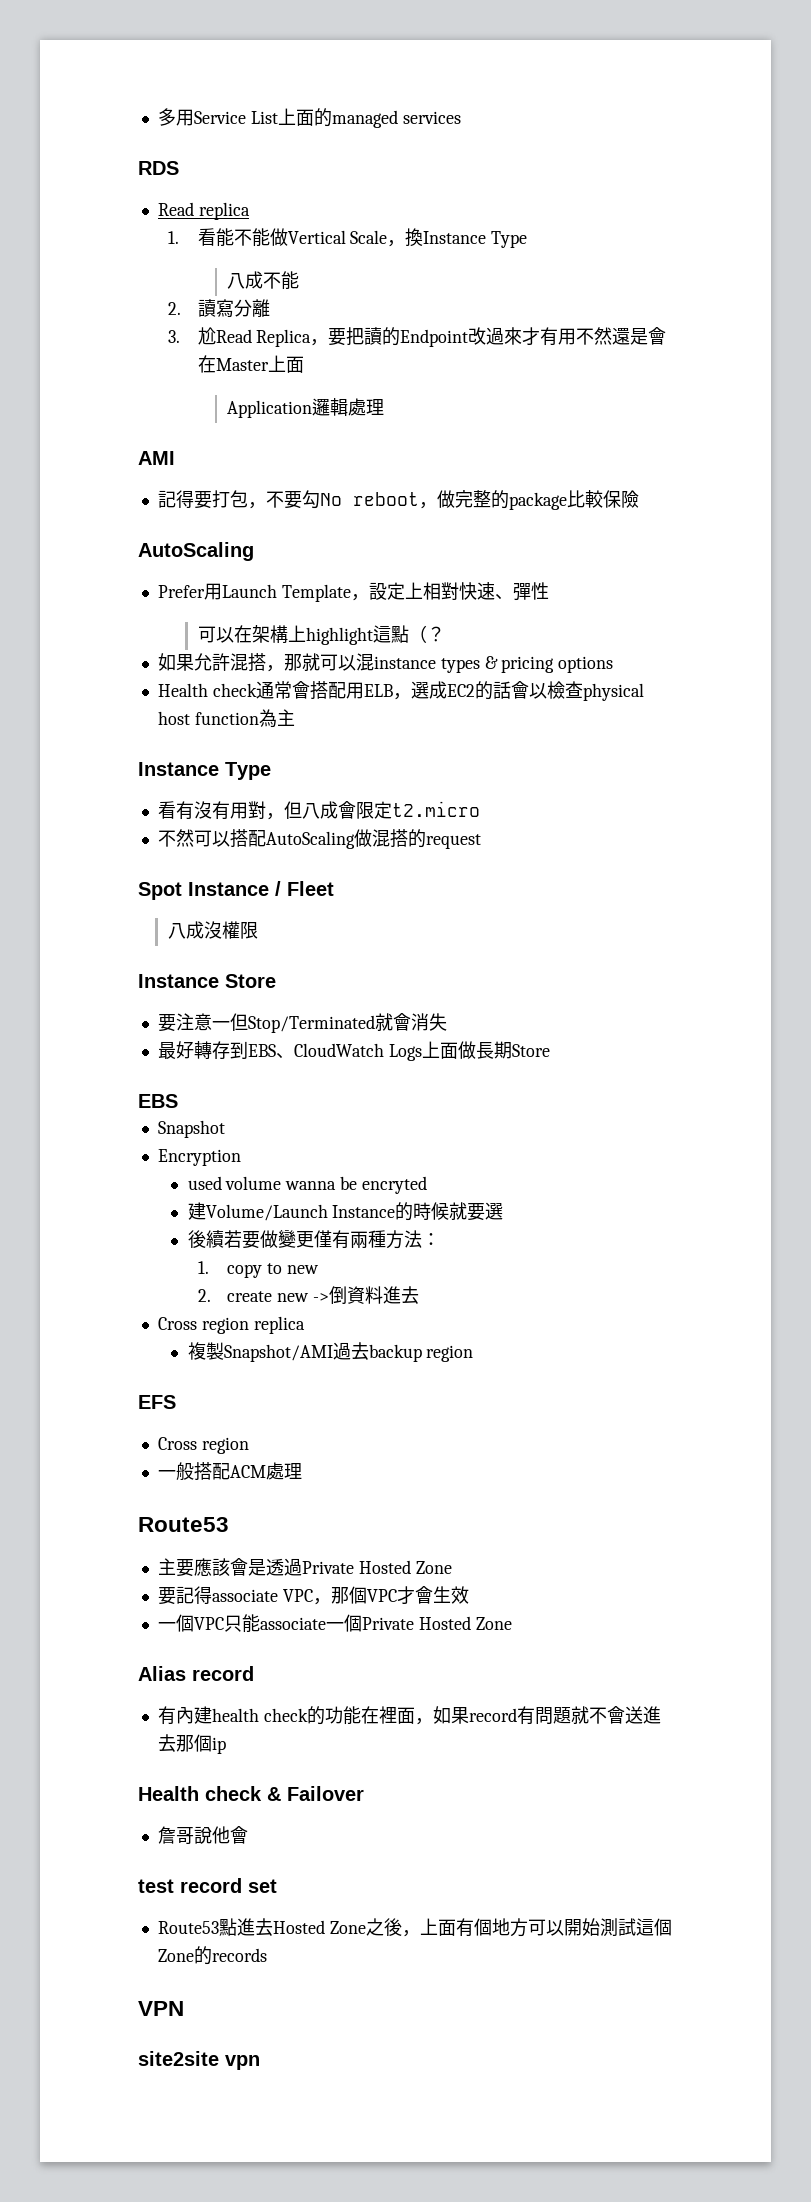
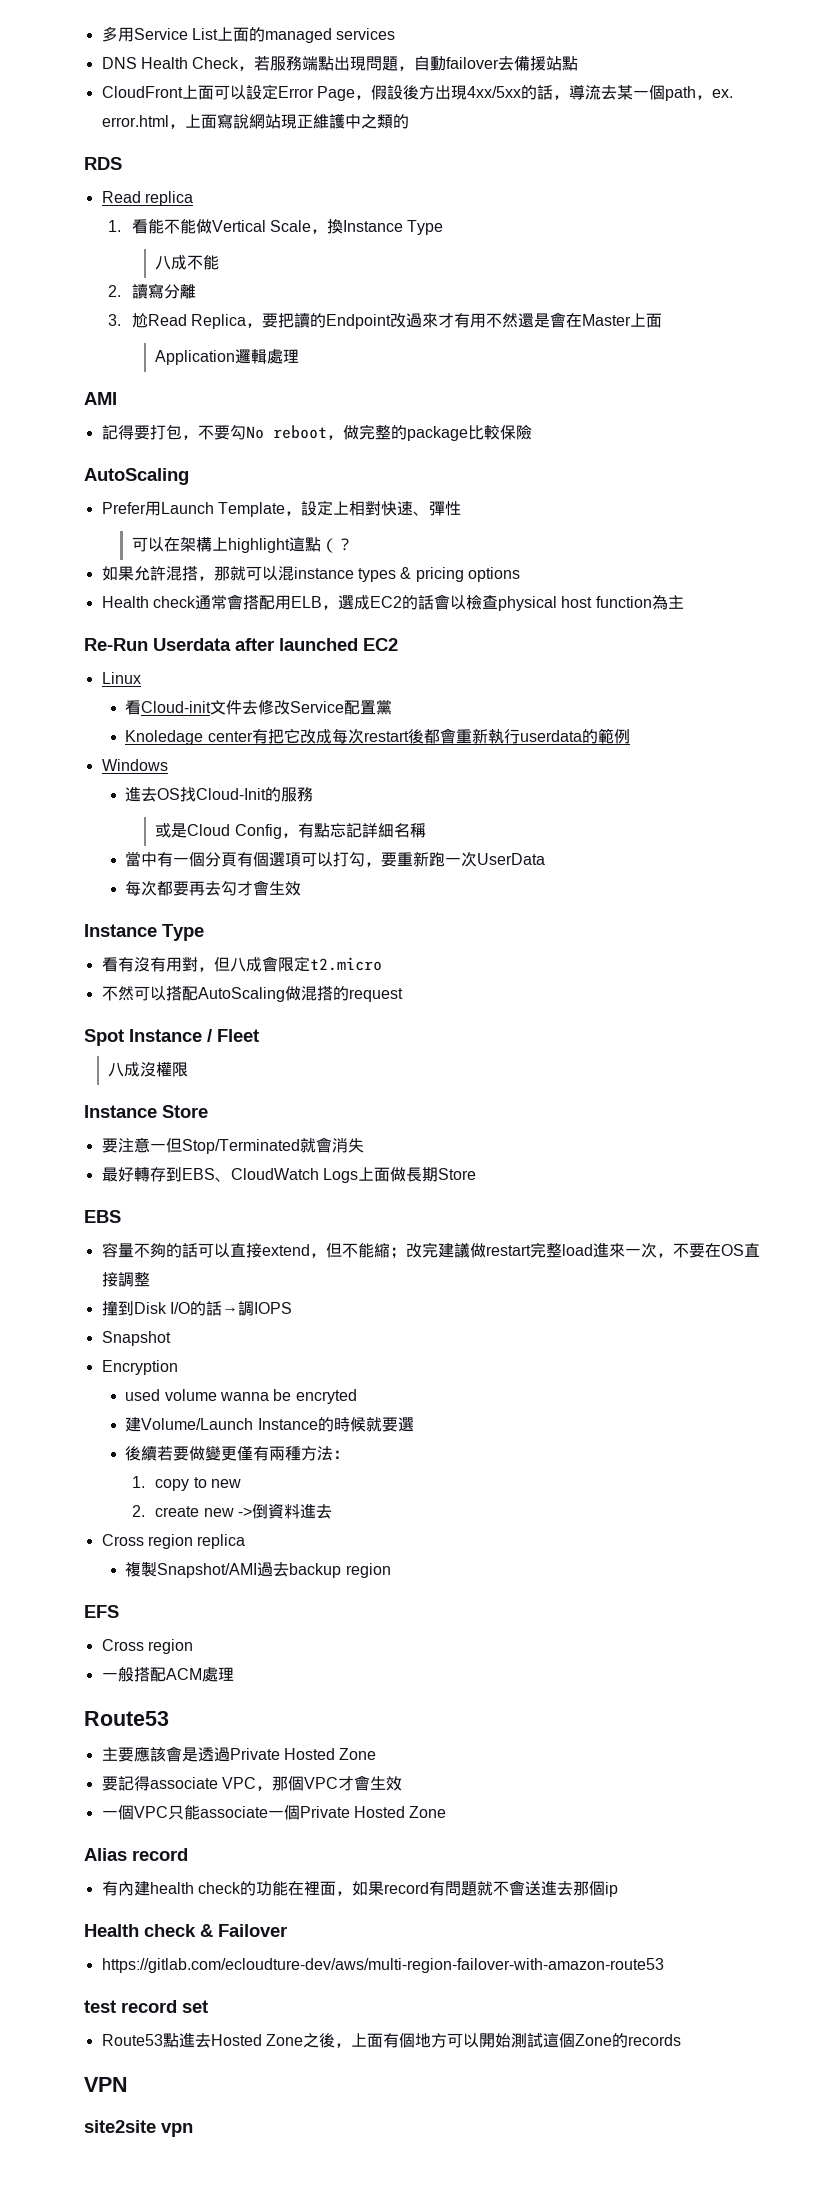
+ DNS Health Check，若服務端點出現問題，自動failover去備援站點
+ CloudFront上面可以設定Error Page，假設後方出現4xx/5xx的話，導流去某一個path，ex. error.html，上面寫說網站現正維護中之類的
+ Re-Run Userdata after launched EC2
+ Linux
+ 看Cloud-init文件去修改Service配置黨
+ Knoledage center有把它改成每次restart後都會重新執行userdata的範例
+ Windows
+ 進去OS找Cloud-Init的服務
+ 或是Cloud Config，有點忘記詳細名稱
+ 當中有一個分頁有個選項可以打勾，要重新跑一次UserData
+ 每次都要再去勾才會生效
+ 容量不夠的話可以直接extend，但不能縮；改完建議做restart完整load進來一次，不要在OS直接調整
+ 撞到Disk I/O的話→調IOPS
- 詹哥說他會
+ https://gitlab.com/ecloudture-dev/aws/multi-region-failover-with-amazon-route53

